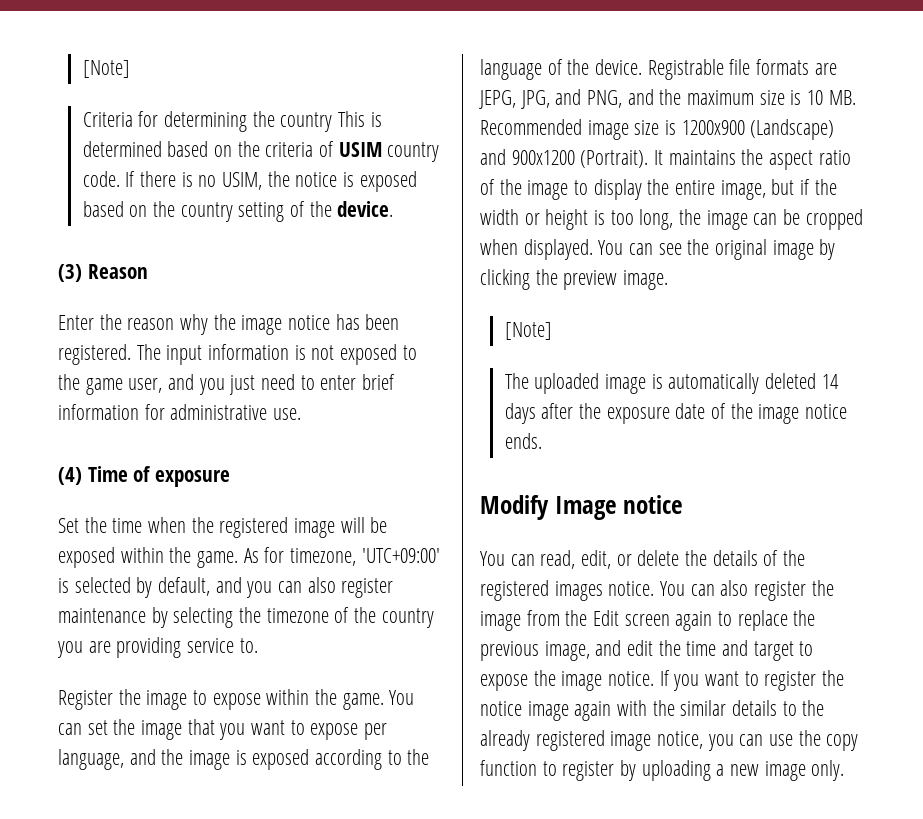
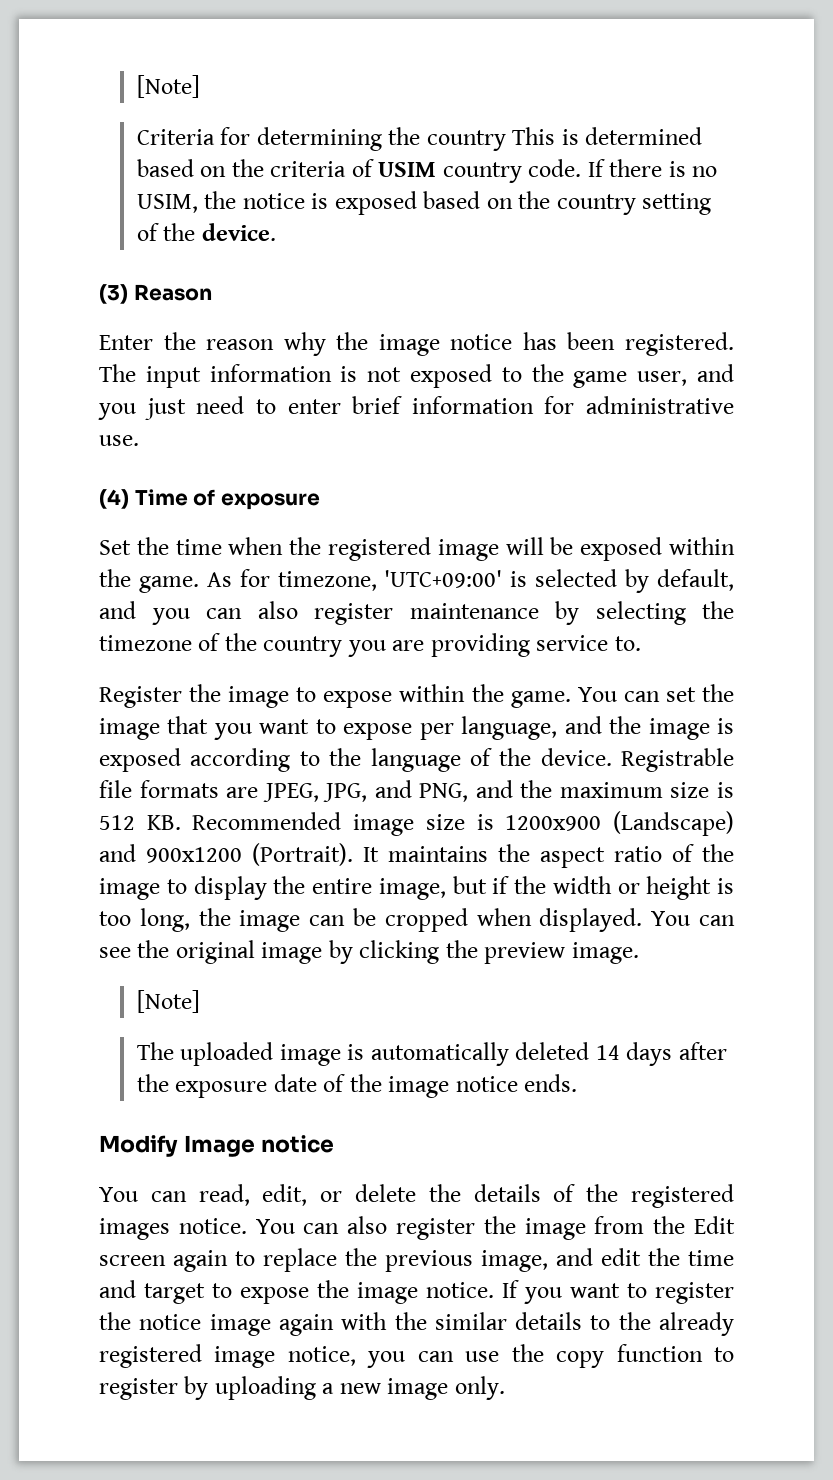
- Registrable file formats are JEPG, JPG, and PNG, and the maximum size is 10 MB. Recommended image size is 1200x900 (Landscape) and 900x1200 (Portrait).
+ Registrable file formats are JPEG, JPG, and PNG, and the maximum size is 512 KB. Recommended image size is 1200x900 (Landscape) and 900x1200 (Portrait).

